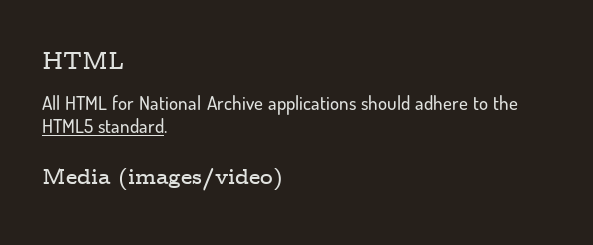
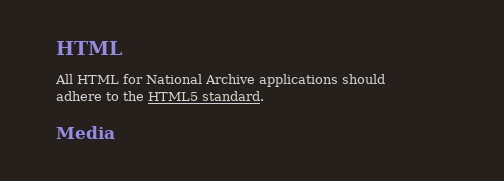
- Media (images/video)
+ Media

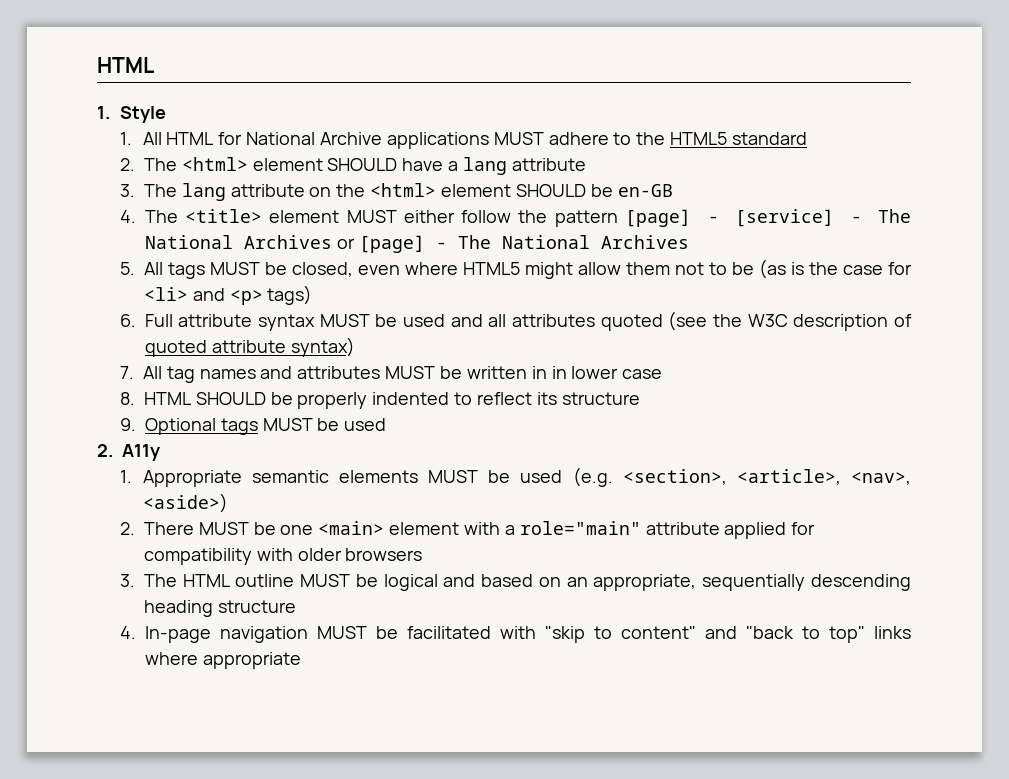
- All HTML for National Archive applications should adhere to the HTML5 standard.
- Media
+ 1. Style
+ 1. All HTML for National Archive applications MUST adhere to the HTML5 standard
+ 2. The <html> element SHOULD have a lang attribute
+ 3. The lang attribute on the <html> element SHOULD be en-GB
+ 4. The <title> element MUST either follow the pattern [page] - [service] - The National Archives or [page] - The National Archives
+ 5. All tags MUST be closed, even where HTML5 might allow them not to be (as is the case for <li> and <p> tags)
+ 6. Full attribute syntax MUST be used and all attributes quoted (see the W3C description of quoted attribute syntax)
+ 7. All tag names and attributes MUST be written in in lower case
+ 8. HTML SHOULD be properly indented to reflect its structure
+ 9. Optional tags MUST be used
+ 2. A11y
+ 1. Appropriate semantic elements MUST be used (e.g. <section>, <article>, <nav>, <aside>)
+ 2. There MUST be one <main> element with a role="main" attribute applied for compatibility with older browsers
+ 3. The HTML outline MUST be logical and based on an appropriate, sequentially descending heading structure
+ 4. In-page navigation MUST be facilitated with "skip to content" and "back to top" links where appropriate

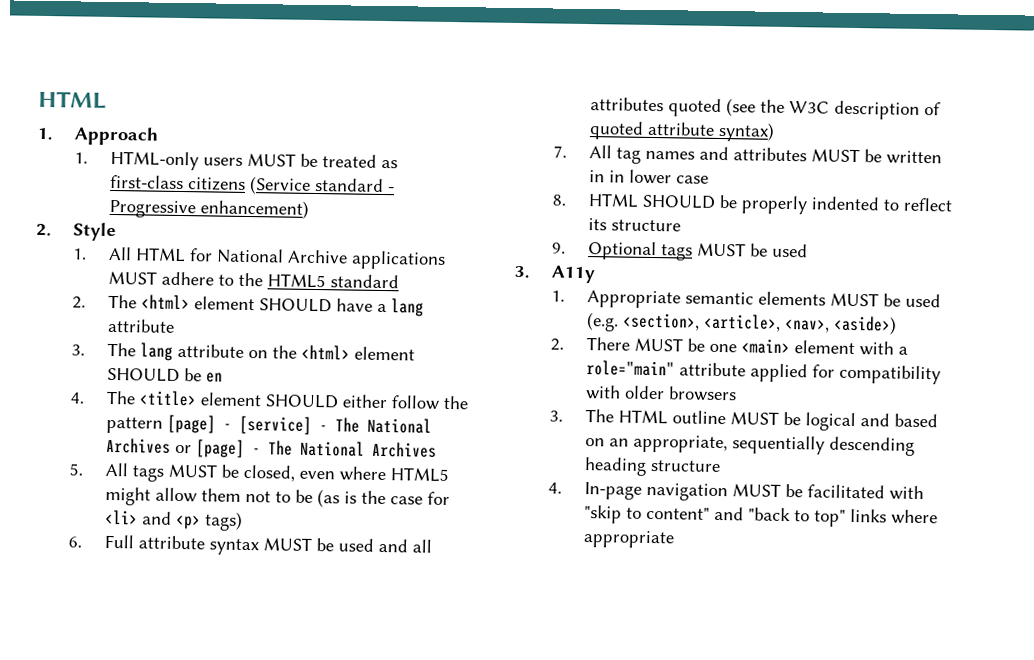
- 1. Style
+ 1. Approach
+ 1. HTML-only users MUST be treated as first-class citizens (Service standard - Progressive enhancement)
+ 2. Style
- 3. The lang attribute on the <html> element SHOULD be en-GB
+ 3. The lang attribute on the <html> element SHOULD be en
- 4. The <title> element MUST either follow the pattern [page] - [service] - The National Archives or [page] - The National Archives
+ 4. The <title> element SHOULD either follow the pattern [page] - [service] - The National Archives or [page] - The National Archives
- 2. A11y
+ 3. A11y

